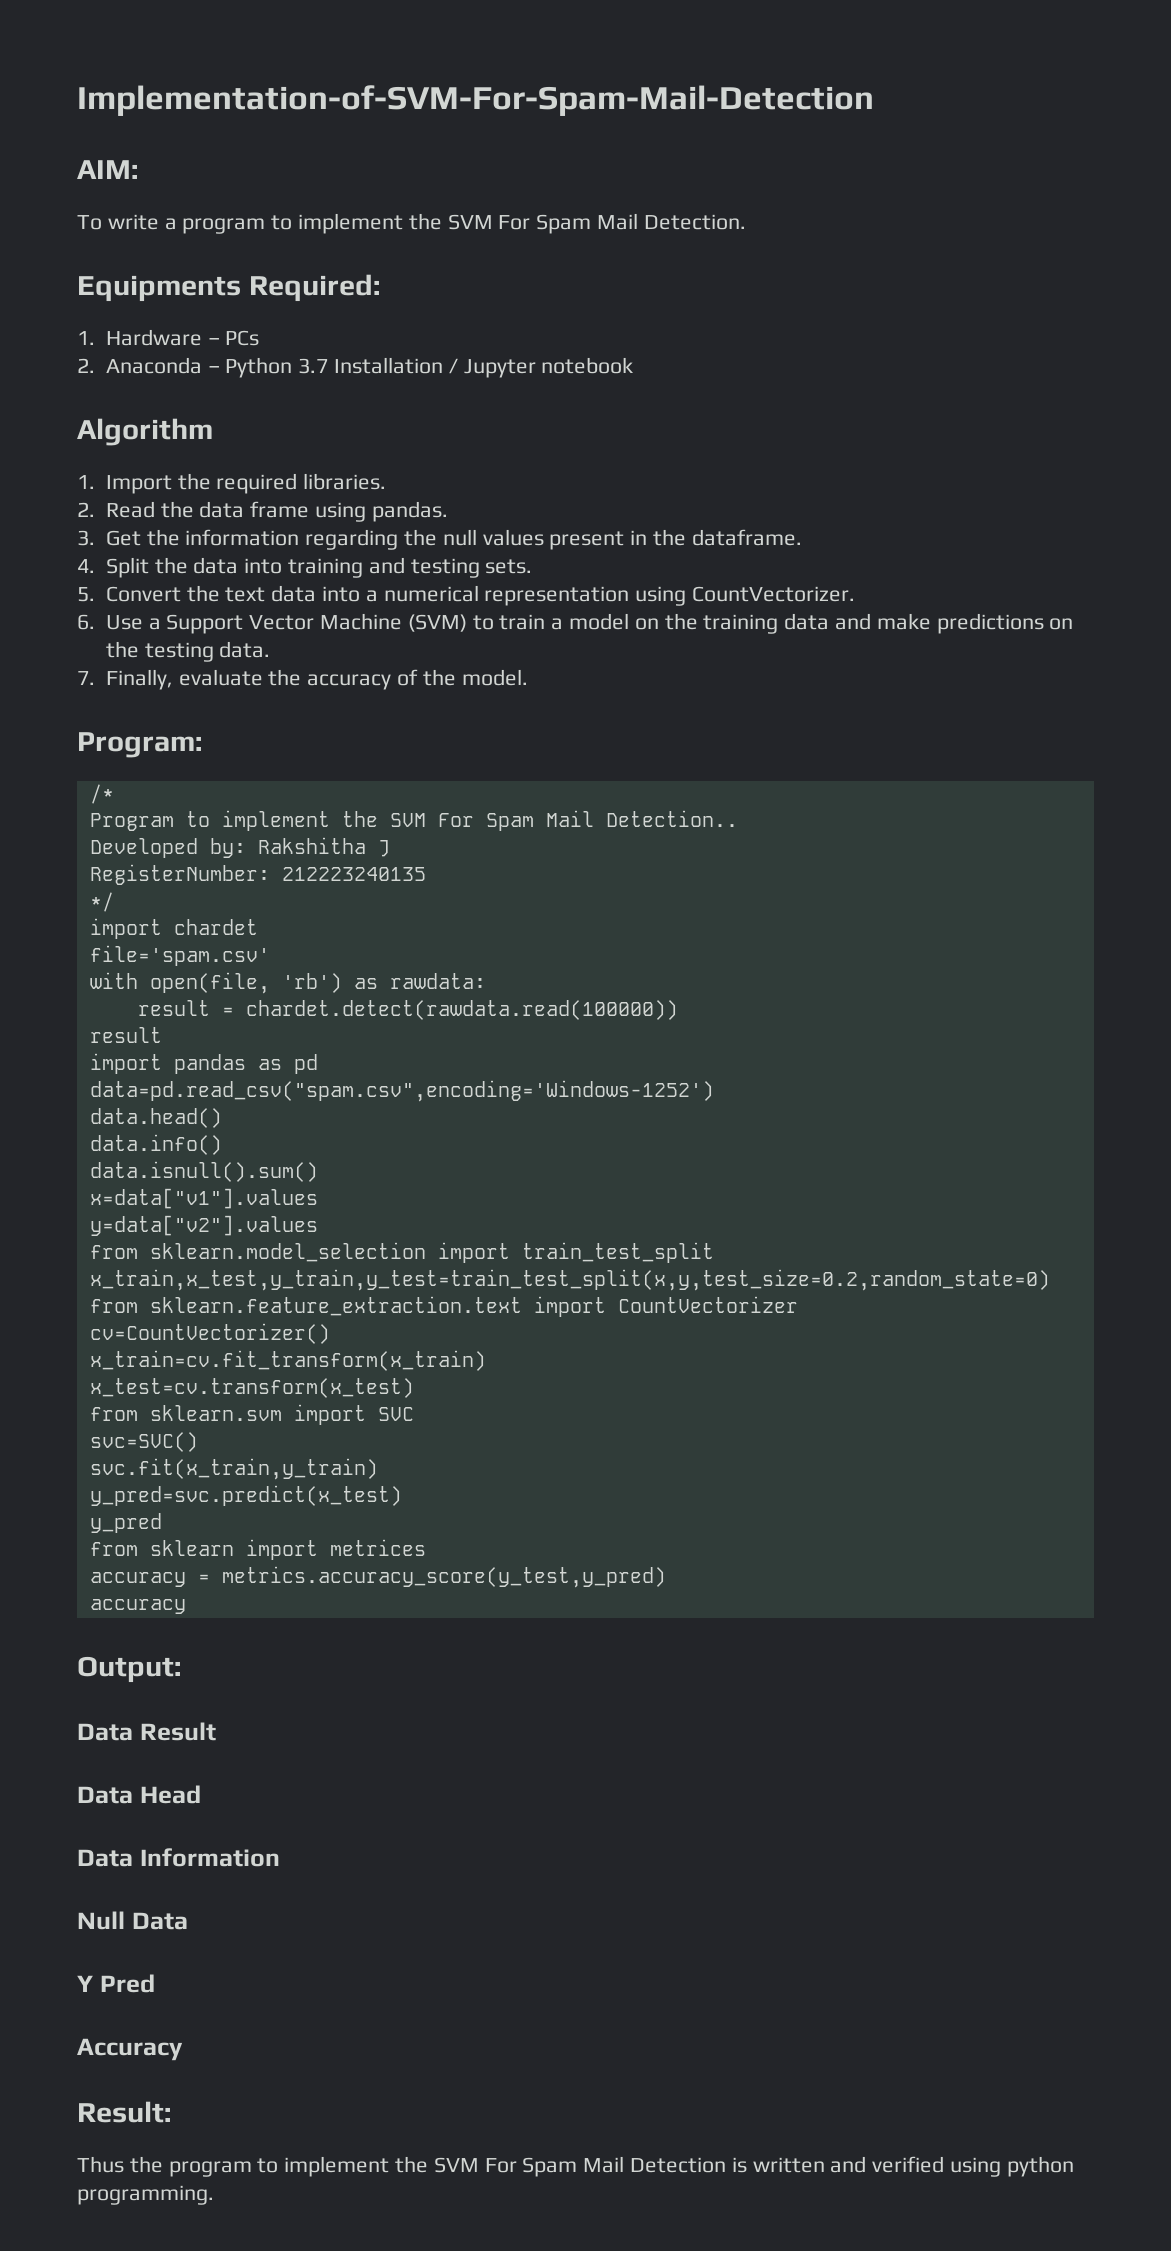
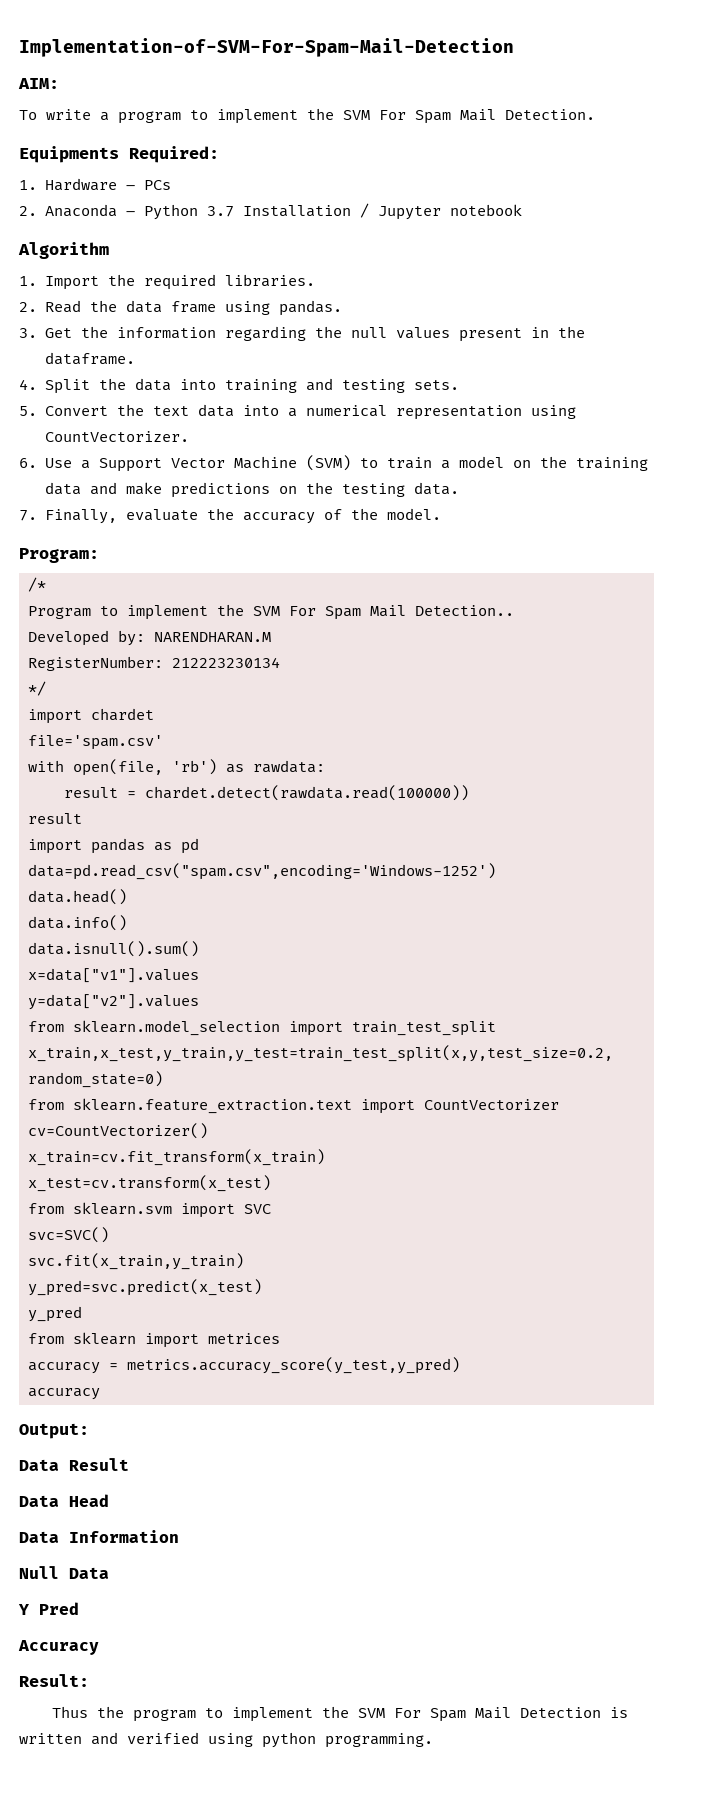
- Developed by: Rakshitha J
+ Developed by: NARENDHARAN.M
- RegisterNumber: 212223240135
+ RegisterNumber: 212223230134

